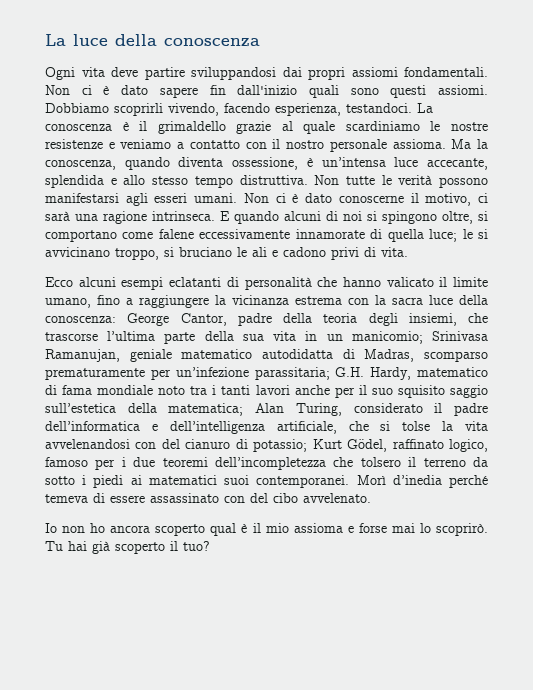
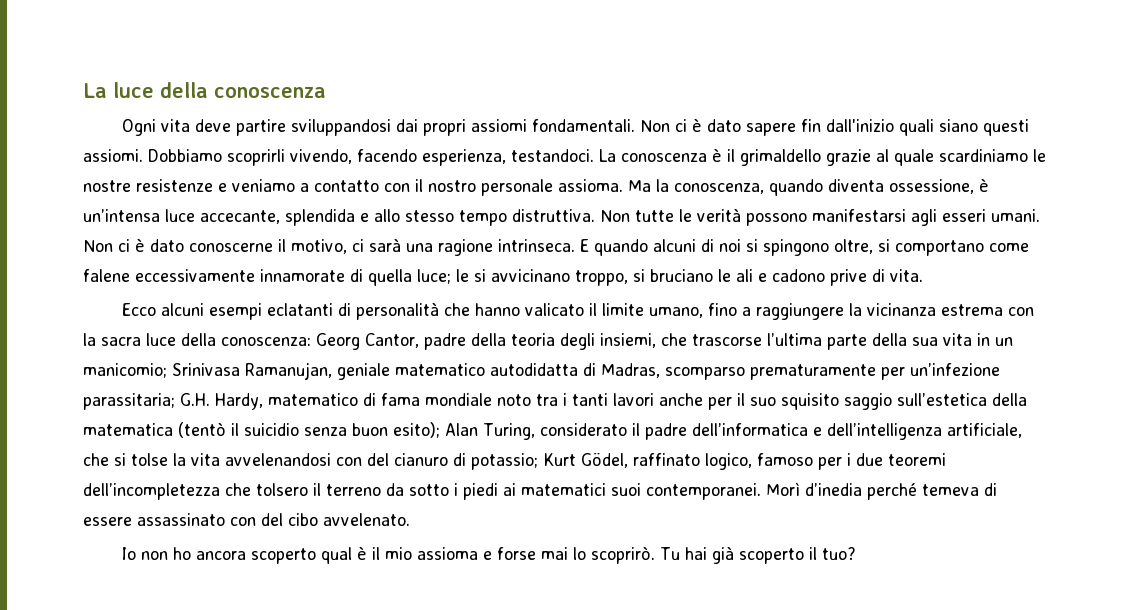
- Non ci è dato sapere fin dall'inizio quali sono questi assiomi.
+ Non ci è dato sapere fin dall'inizio quali siano questi assiomi.
- E quando alcuni di noi si spingono oltre, si comportano come falene eccessivamente innamorate di quella luce; le si avvicinano troppo, si bruciano le ali e cadono privi di vita.
+ E quando alcuni di noi si spingono oltre, si comportano come falene eccessivamente innamorate di quella luce; le si avvicinano troppo, si bruciano le ali e cadono prive di vita.
- George Cantor, padre della teoria degli insiemi, che trascorse l’ultima parte della sua vita in un manicomio;
+ Georg Cantor, padre della teoria degli insiemi, che trascorse l’ultima parte della sua vita in un manicomio;
- G.H. Hardy, matematico di fama mondiale noto tra i tanti lavori anche per il suo squisito saggio sull’estetica della matematica;
+ G.H. Hardy, matematico di fama mondiale noto tra i tanti lavori anche per il suo squisito saggio sull’estetica della matematica (tentò il suicidio senza buon esito);

